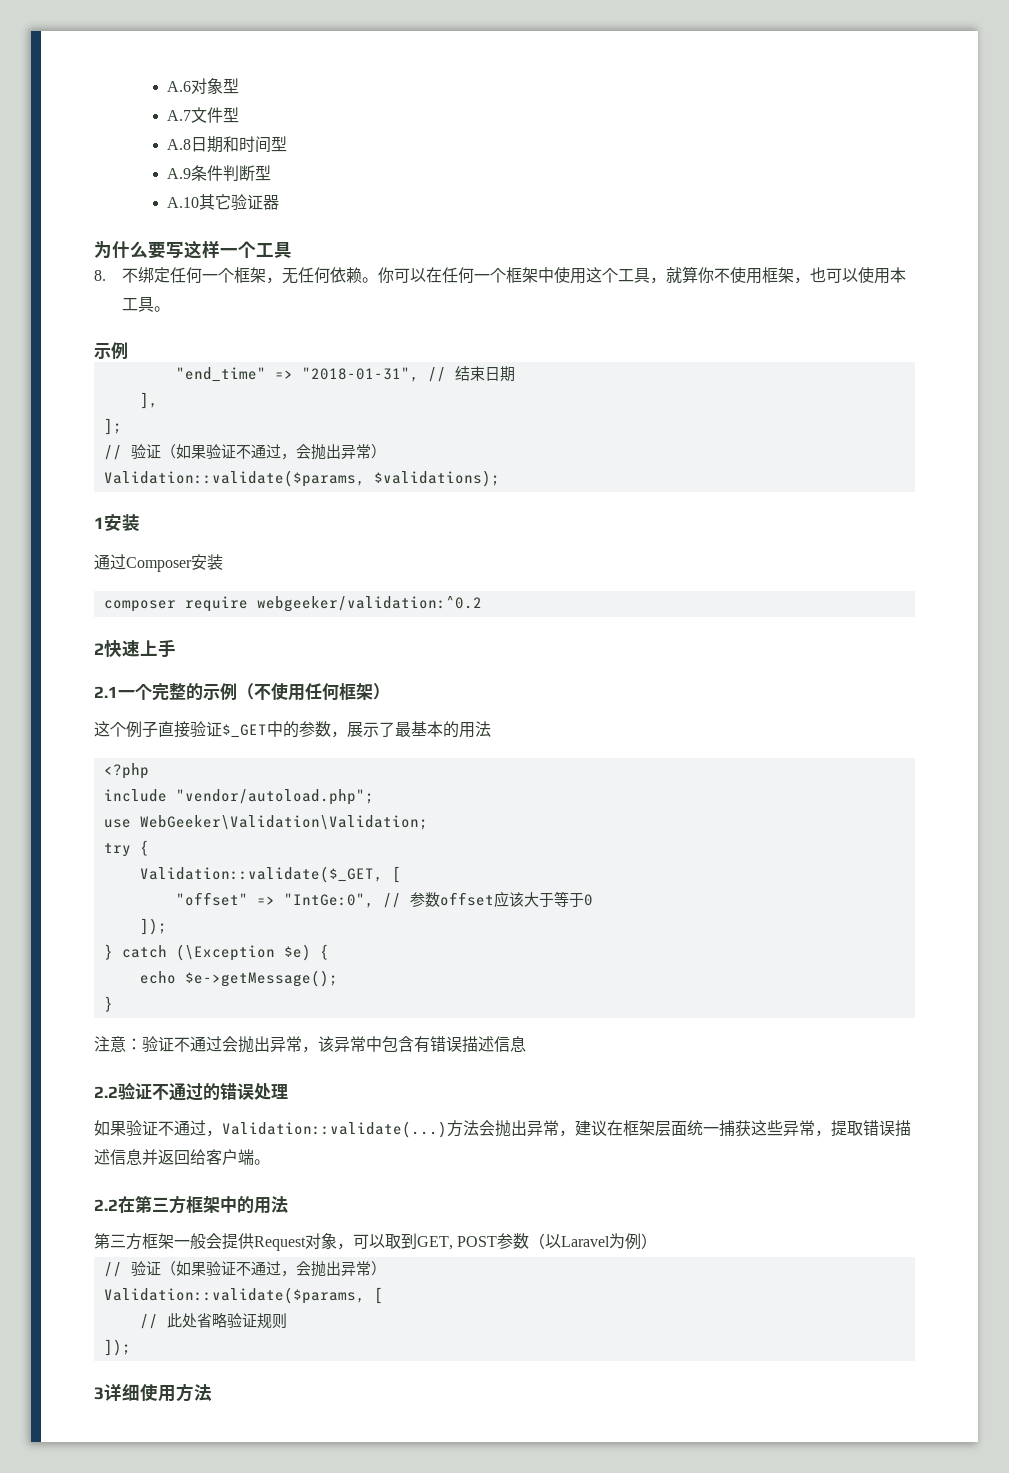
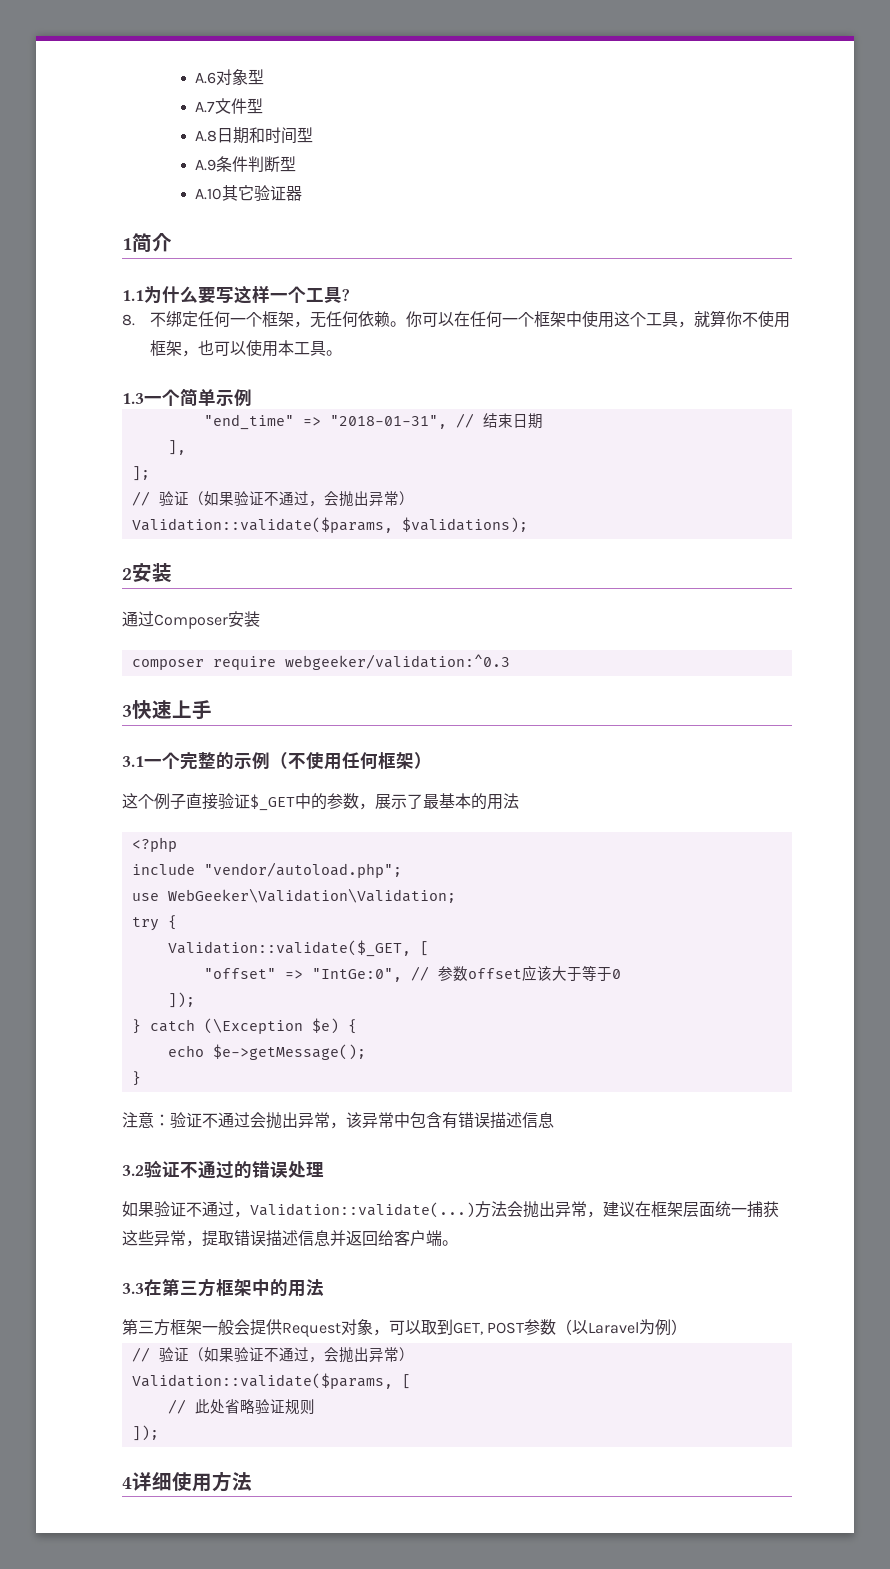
- 为什么要写这样一个工具
+ 1简介
+ 1.1为什么要写这样一个工具?
  你可以在任何一个框架中使用这个工具，就算你不使用框架，也可以使用本工具。
- 示例
+ 1.3一个简单示例
- 1安装
+ 2安装
- composer require webgeeker/validation:^0.2
- 2快速上手
+ composer require webgeeker/validation:^0.3
+ 3快速上手
- 2.1一个完整的示例（不使用任何框架）
+ 3.1一个完整的示例（不使用任何框架）
- 2.2验证不通过的错误处理
+ 3.2验证不通过的错误处理
- 2.2在第三方框架中的用法
+ 3.3在第三方框架中的用法
- 3详细使用方法
+ 4详细使用方法

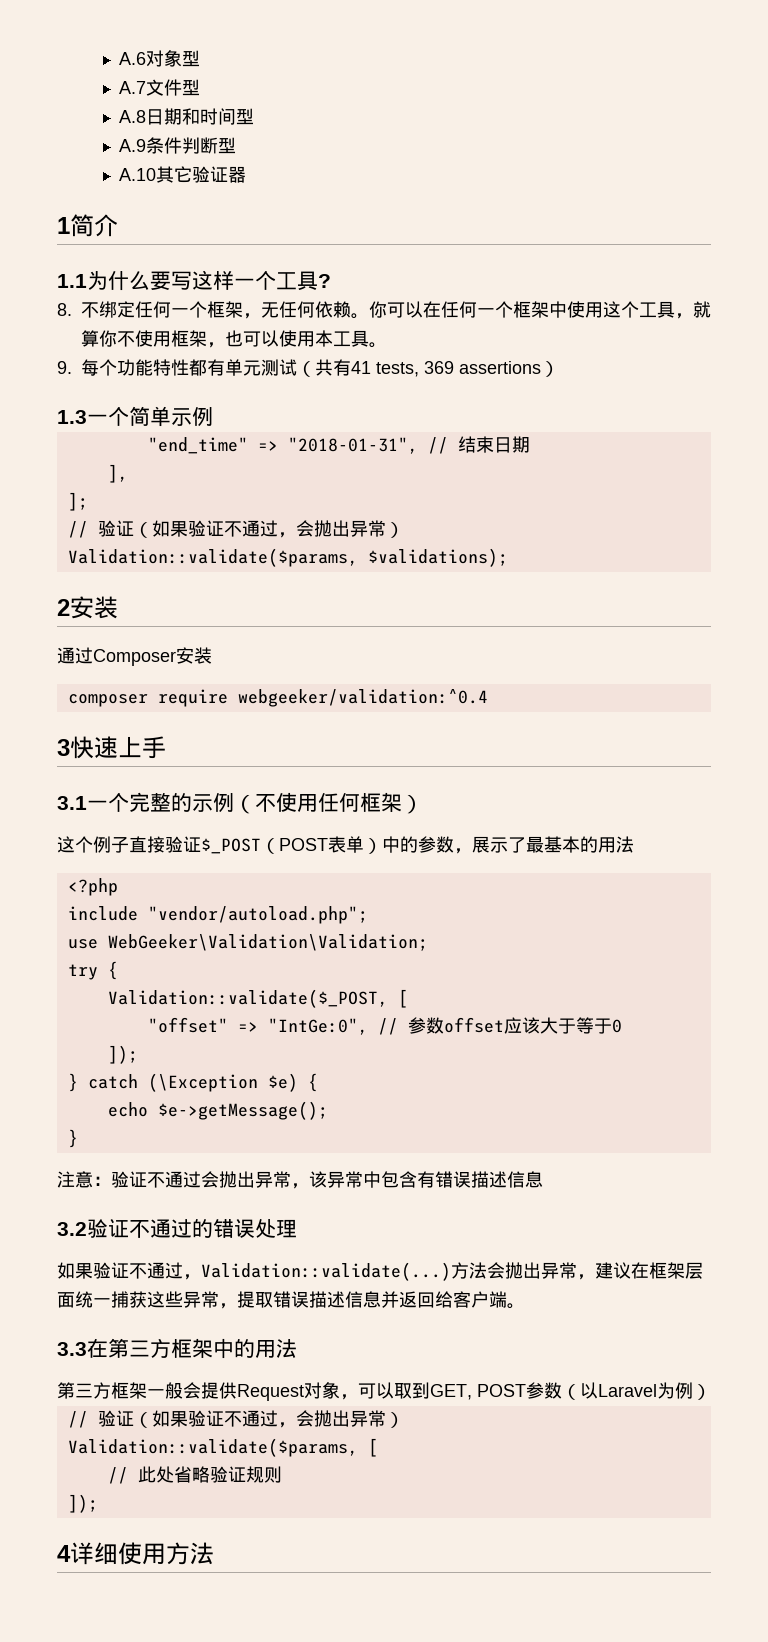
+ 9.每个功能特性都有单元测试（共有41 tests, 369 assertions）
- composer require webgeeker/validation:^0.3
+ composer require webgeeker/validation:^0.4
- 这个例子直接验证$_GET中的参数，展示了最基本的用法
+ 这个例子直接验证$_POST（POST表单）中的参数，展示了最基本的用法
- Validation::validate($_GET, [
+ Validation::validate($_POST, [

